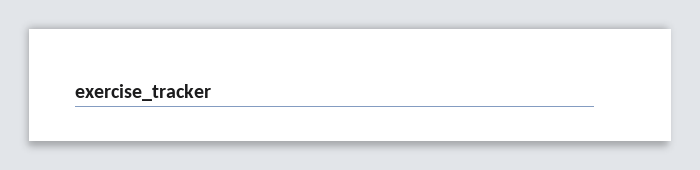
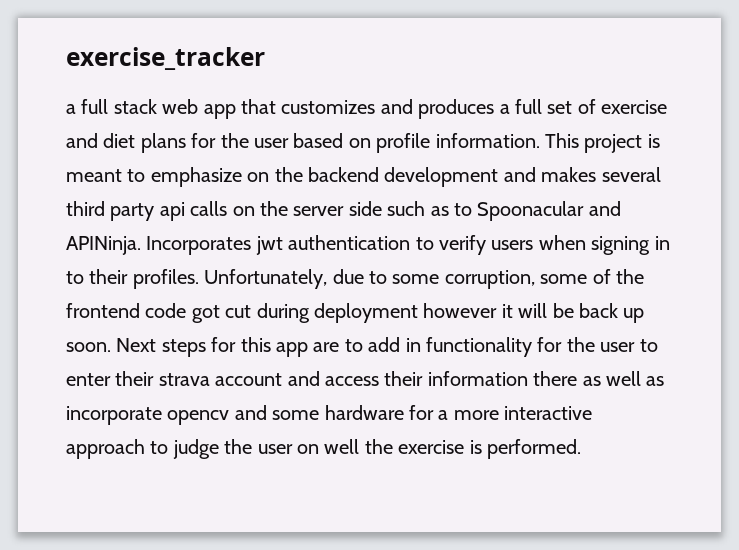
+ a full stack web app that customizes and produces a full set of exercise and diet plans for the user based on profile information. This project is meant to emphasize on the backend development and makes several third party api calls on the server side such as to Spoonacular and APINinja. Incorporates jwt authentication to verify users when signing in to their profiles. Unfortunately, due to some corruption, some of the frontend code got cut during deployment however it will be back up soon. Next steps for this app are to add in functionality for the user to enter their strava account and access their information there as well as incorporate opencv and some hardware for a more interactive approach to judge the user on well the exercise is performed.

